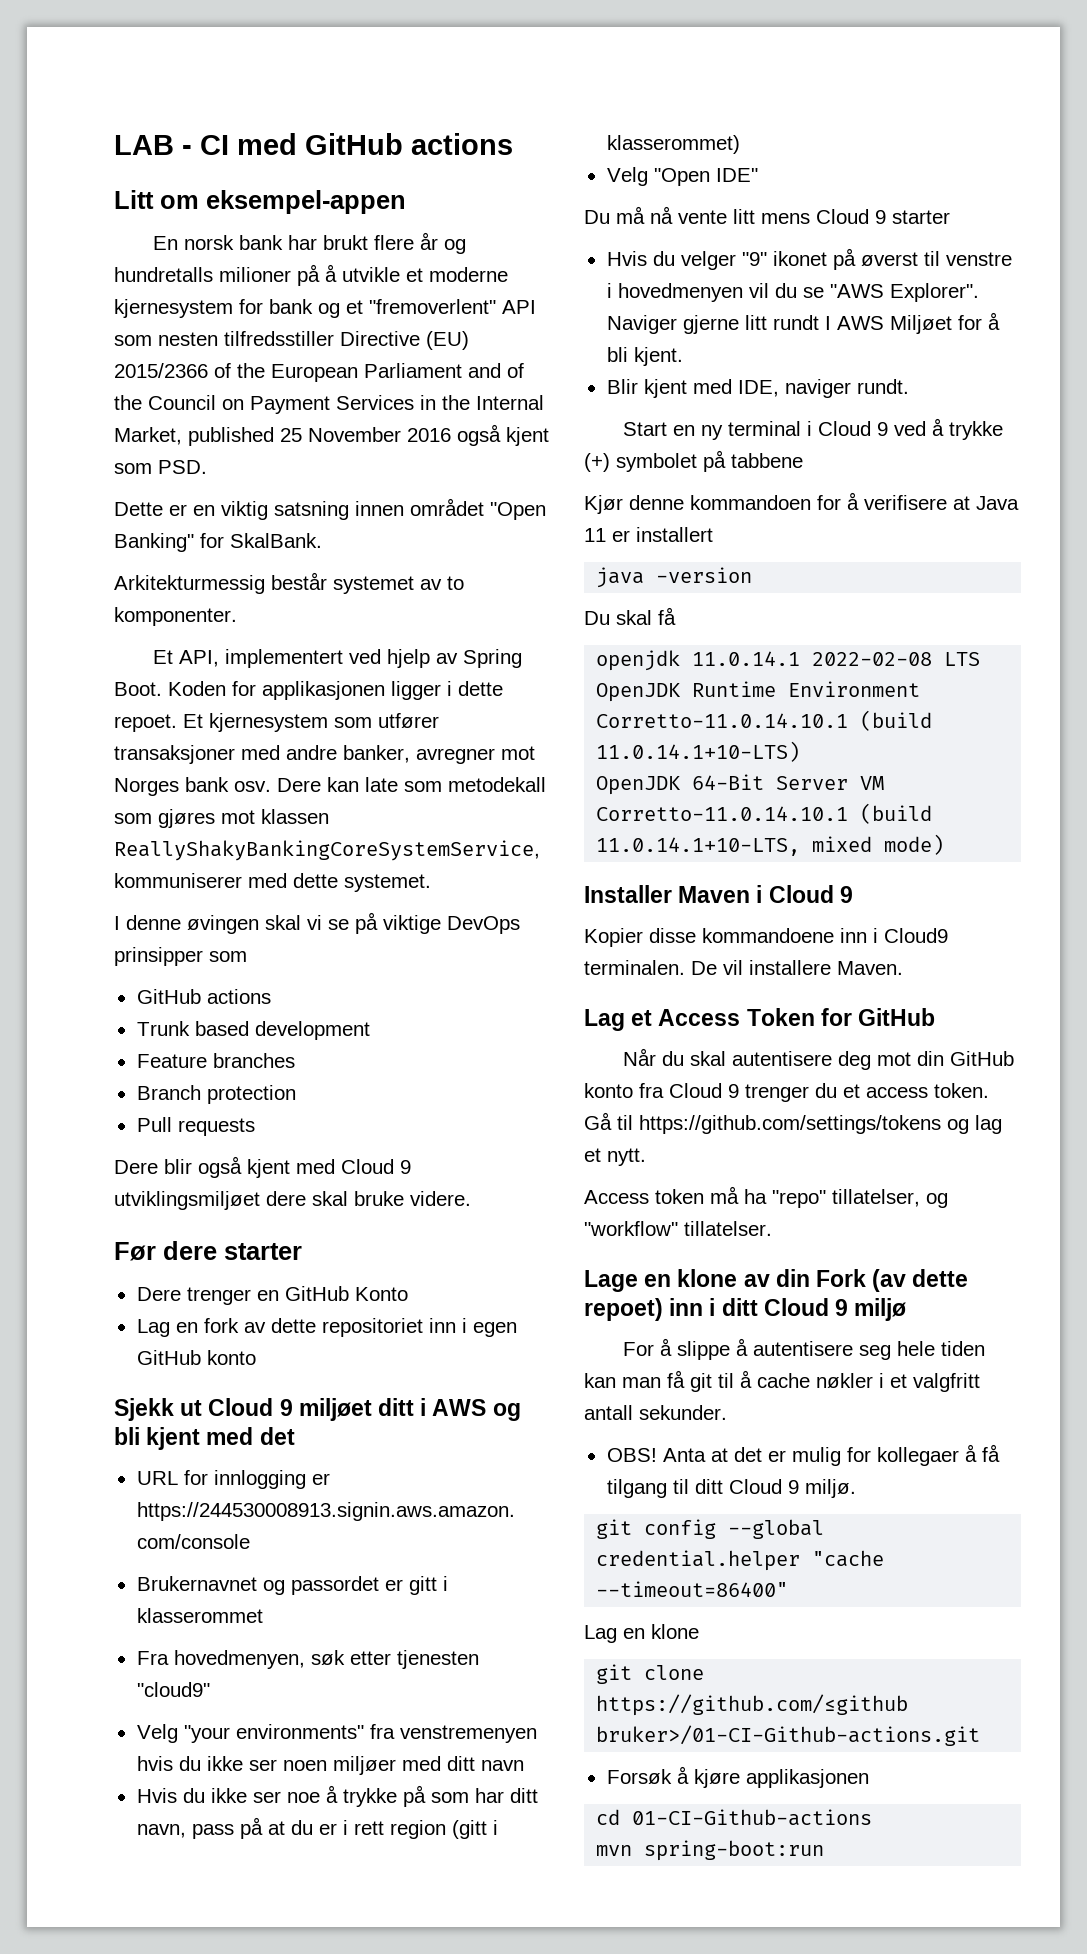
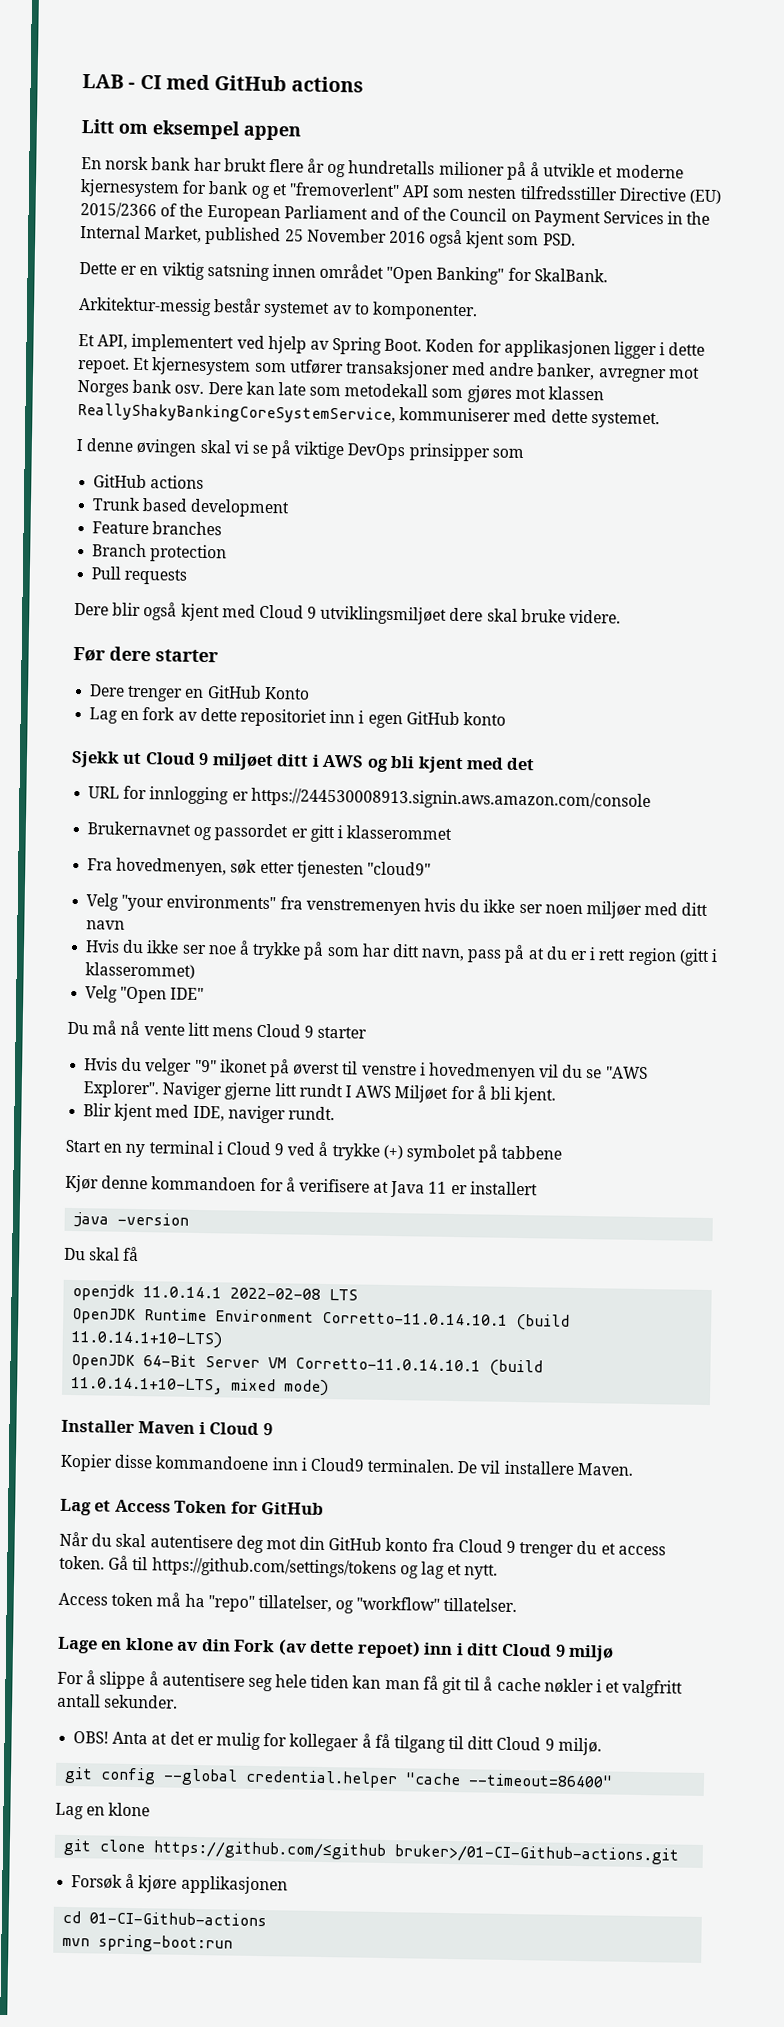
- Litt om eksempel-appen
+ Litt om eksempel appen
- Arkitekturmessig består systemet av to komponenter.
+ Arkitektur-messig består systemet av to komponenter.

